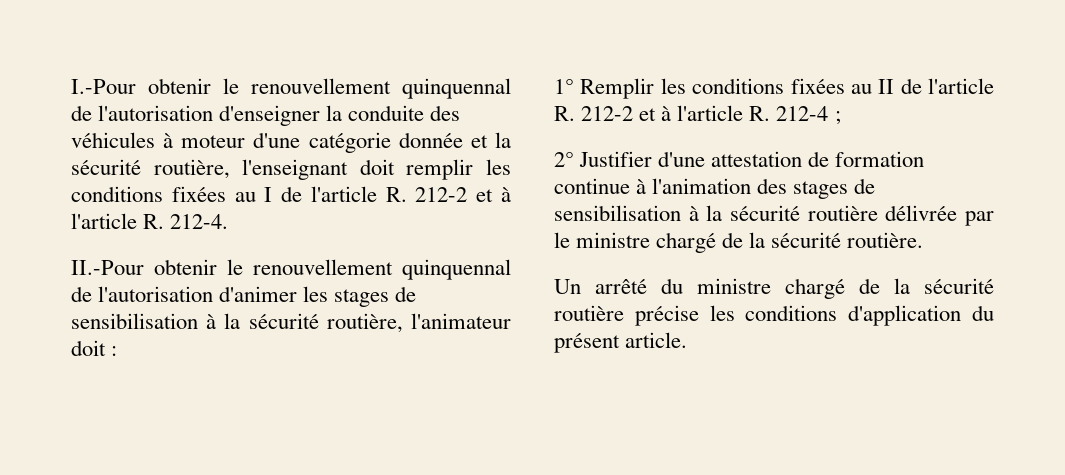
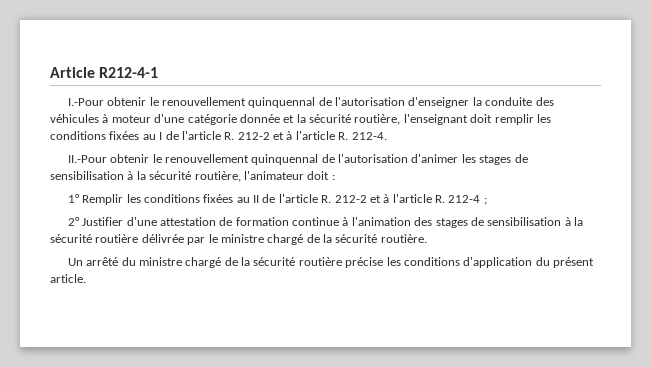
+ Article R212-4-1

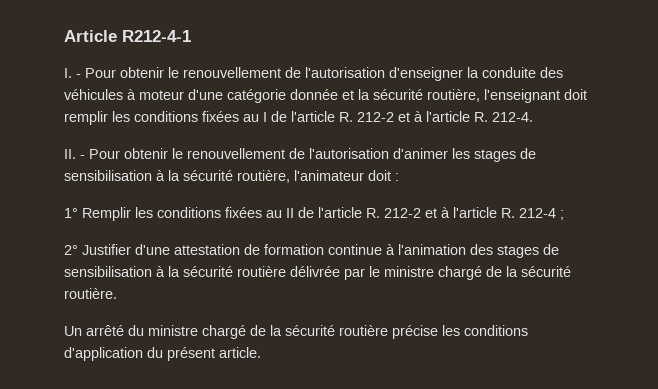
- I.-Pour obtenir le renouvellement quinquennal de l'autorisation d'enseigner la conduite des véhicules à moteur d'une catégorie donnée et la sécurité routière, l'enseignant doit remplir les conditions fixées au I de l'article R. 212-2 et à l'article R. 212-4.
+ I. - Pour obtenir le renouvellement de l'autorisation d'enseigner la conduite des véhicules à moteur d'une catégorie donnée et la sécurité routière, l'enseignant doit remplir les conditions fixées au I de l'article R. 212-2 et à l'article R. 212-4.
- II.-Pour obtenir le renouvellement quinquennal de l'autorisation d'animer les stages de sensibilisation à la sécurité routière, l'animateur doit :
+ II. - Pour obtenir le renouvellement de l'autorisation d'animer les stages de sensibilisation à la sécurité routière, l'animateur doit :

